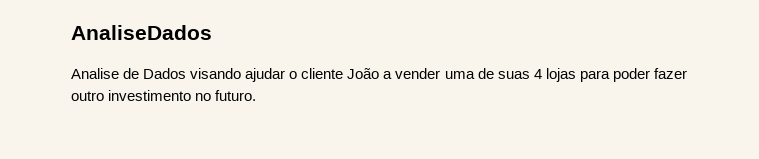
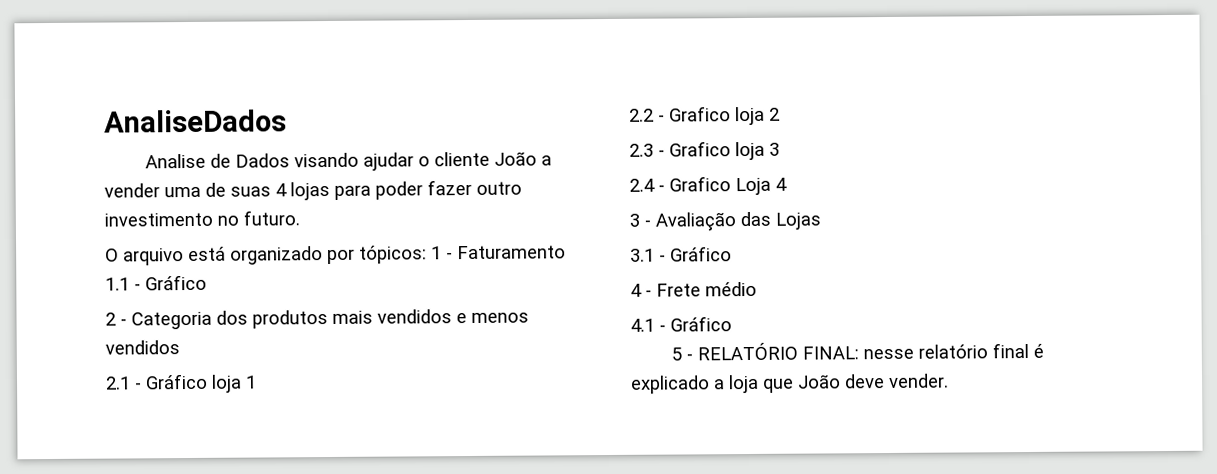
+ O arquivo está organizado por tópicos: 1 - Faturamento 1.1 - Gráfico
+ 2 - Categoria dos produtos mais vendidos e menos vendidos
+ 2.1 - Gráfico loja 1
+ 2.2 - Grafico loja 2
+ 2.3 - Grafico loja 3
+ 2.4 - Grafico Loja 4
+ 3 - Avaliação das Lojas
+ 3.1 - Gráfico
+ 4 - Frete médio
+ 4.1 - Gráfico
+ 5 - RELATÓRIO FINAL: nesse relatório final é explicado a loja que João deve vender.

